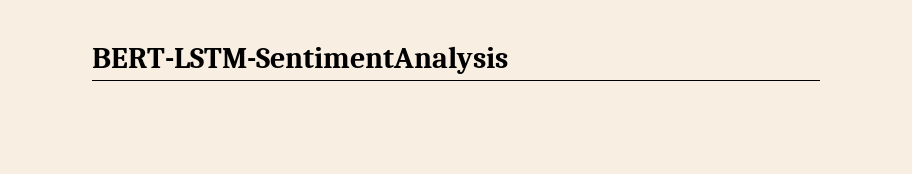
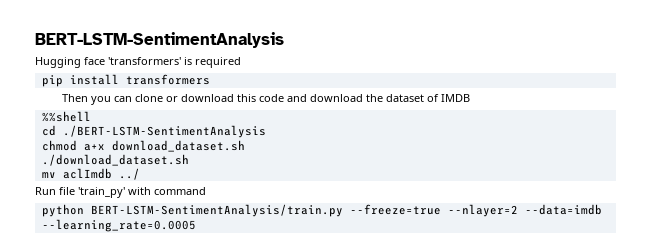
+ Hugging face 'transformers' is required
+ pip install transformers
+ Then you can clone or download this code and download the dataset of IMDB
+ %%shell
+ cd ./BERT-LSTM-SentimentAnalysis
+ chmod a+x download_dataset.sh
+ ./download_dataset.sh
+ mv aclImdb ../
+ Run file 'train_py' with command
+ python BERT-LSTM-SentimentAnalysis/train.py --freeze=true --nlayer=2 --data=imdb --learning_rate=0.0005

